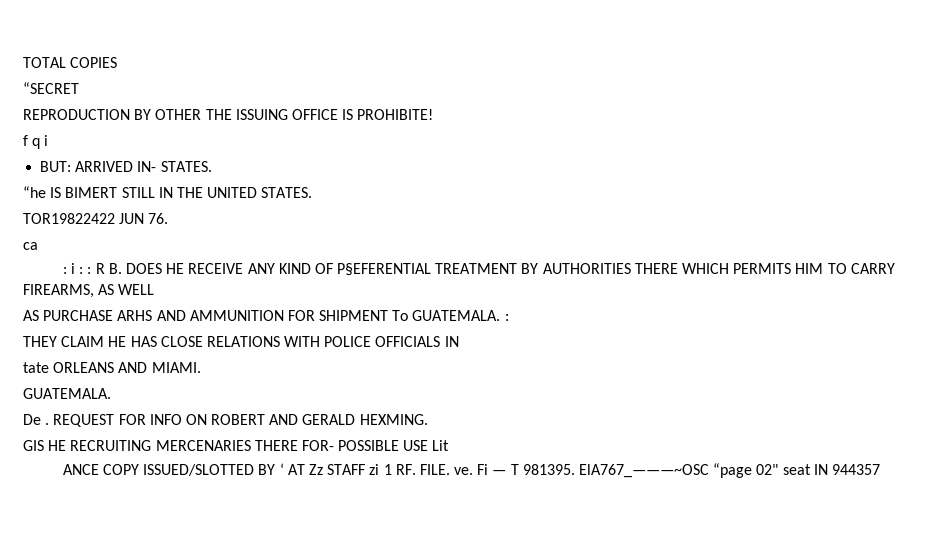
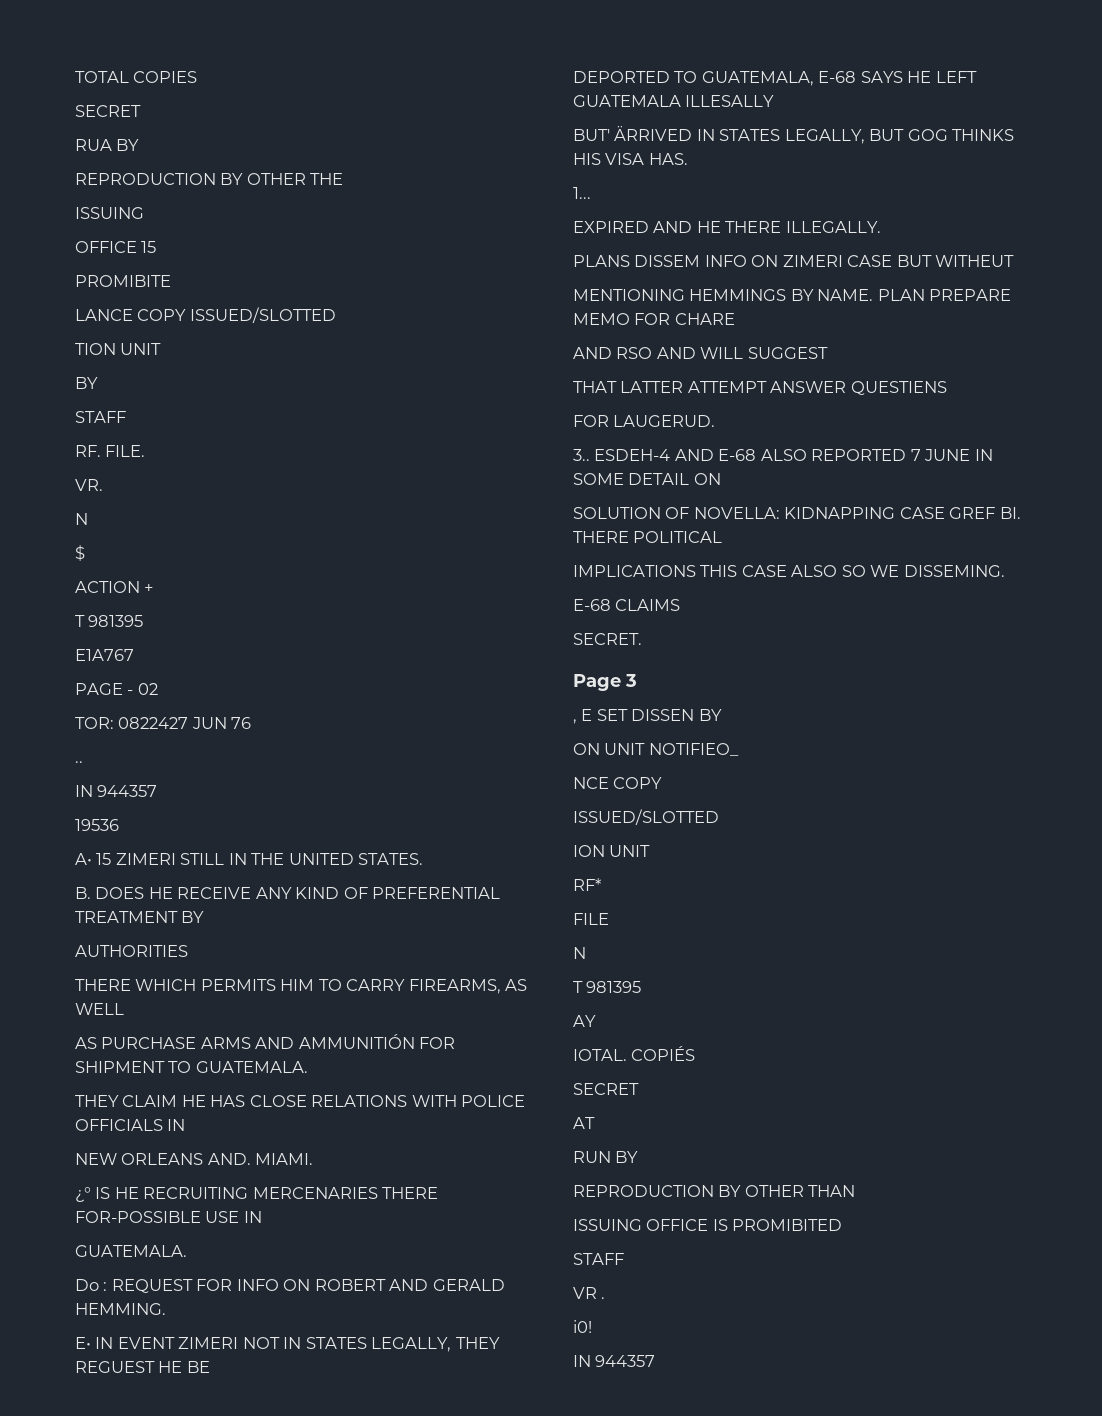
  TOTAL COPIES
- “SECRET
+ SECRET
+ RUA BY
- REPRODUCTION BY OTHER THE ISSUING OFFICE IS PROHIBITE!
- f q i
- BUT: ARRIVED IN- STATES.
- “he IS BIMERT STILL IN THE UNITED STATES.
+ REPRODUCTION BY OTHER THE
+ ISSUING
+ OFFICE 15
+ PROMIBITE
+ LANCE COPY ISSUED/SLOTTED
+ TION UNIT
+ BY
+ STAFF
+ RF. FILE.
+ VR.
+ N
+ $
+ ACTION +
+ T 981395
+ E1A767
+ PAGE - 02
+ TOR: 0822427 JUN 76
+ ..
+ IN 944357
+ 19536
+ A• 15 ZIMERI STILL IN THE UNITED STATES.
- TOR19822422 JUN 76.
- ca
- : i : : R B. DOES HE RECEIVE ANY KIND OF P§EFERENTIAL TREATMENT BY AUTHORITIES THERE WHICH PERMITS HIM TO CARRY FIREARMS, AS WELL
+ B. DOES HE RECEIVE ANY KIND OF PREFERENTIAL TREATMENT BY
+ AUTHORITIES
+ THERE WHICH PERMITS HIM TO CARRY FIREARMS, AS WELL
- AS PURCHASE ARHS AND AMMUNITION FOR SHIPMENT To GUATEMALA. :
+ AS PURCHASE ARMS AND AMMUNITIÓN FOR SHIPMENT TO GUATEMALA.
- tate ORLEANS AND MIAMI.
+ NEW ORLEANS AND. MIAMI.
+ ¿° IS HE RECRUITING MERCENARIES THERE FOR-POSSIBLE USE IN
  GUATEMALA.
- De . REQUEST FOR INFO ON ROBERT AND GERALD HEXMING.
- GIS HE RECRUITING MERCENARIES THERE FOR- POSSIBLE USE Lit
- ANCE COPY ISSUED/SLOTTED BY ‘ AT Zz STAFF zi 1 RF. FILE. ve. Fi — T 981395. ElA767_———~OSC “page 02" seat IN 944357
+ Do : REQUEST FOR INFO ON ROBERT AND GERALD HEMMING.
+ E• IN EVENT ZIMERI NOT IN STATES LEGALLY, THEY REGUEST HE BE
+ DEPORTED TO GUATEMALA, E-68 SAYS HE LEFT GUATEMALA ILLESALLY
+ BUT' ÄRRIVED IN STATES LEGALLY, BUT GOG THINKS HIS VISA HAS.
+ 1...
+ EXPIRED AND HE THERE ILLEGALLY.
+ PLANS DISSEM INFO ON ZIMERI CASE BUT WITHEUT
+ MENTIONING HEMMINGS BY NAME. PLAN PREPARE MEMO FOR CHARE
+ AND RSO AND WILL SUGGEST
+ THAT LATTER ATTEMPT ANSWER QUESTIENS
+ FOR LAUGERUD.
+ 3.. ESDEH-4 AND E-68 ALSO REPORTED 7 JUNE IN SOME DETAIL ON
+ SOLUTION OF NOVELLA: KIDNAPPING CASE GREF BI. THERE POLITICAL
+ IMPLICATIONS THIS CASE ALSO SO WE DISSEMING.
+ E-68 CLAIMS
+ SECRET.
+ Page 3
+ , E SET DISSEN BY
+ ON UNIT NOTIFIEO_
+ NCE COPY
+ ISSUED/SLOTTED
+ ION UNIT
+ RF*
+ FILE
+ N
+ T 981395
+ AY
+ IOTAL. COPIÉS
+ SECRET
+ AT
+ RUN BY
+ REPRODUCTION BY OTHER THAN
+ ISSUING OFFICE IS PROMIBITED
+ STAFF
+ VR .
+ i0!
+ IN 944357

